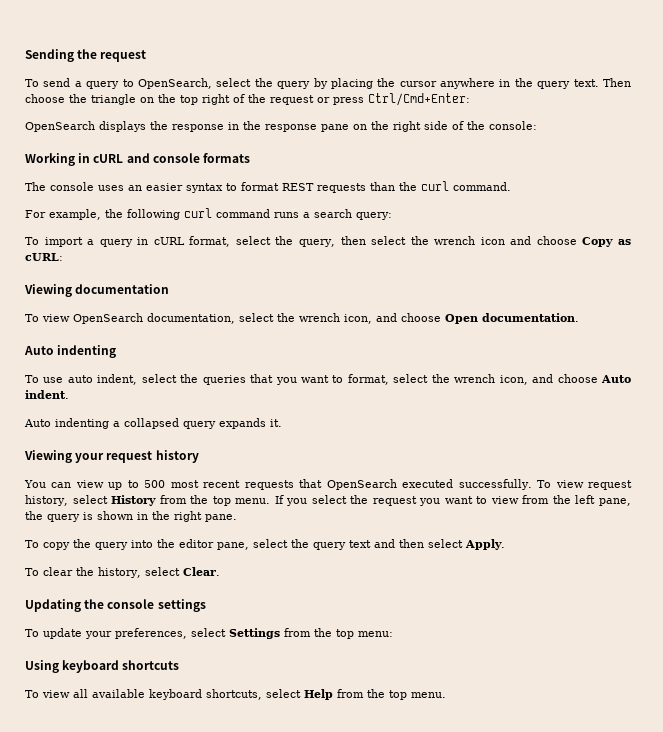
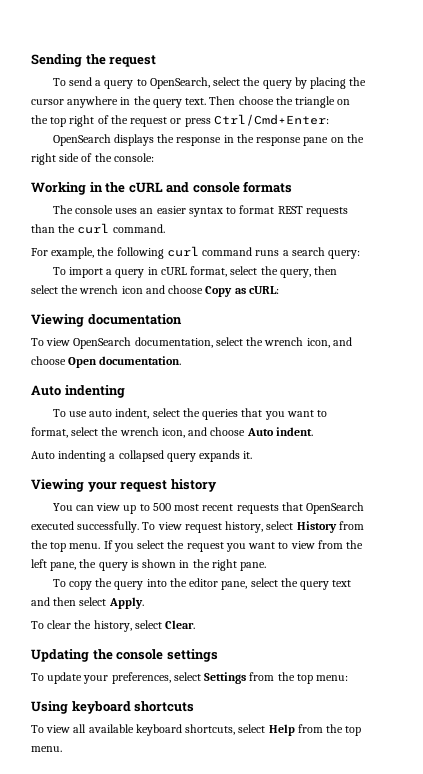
- Working in cURL and console formats
+ Working in the cURL and console formats

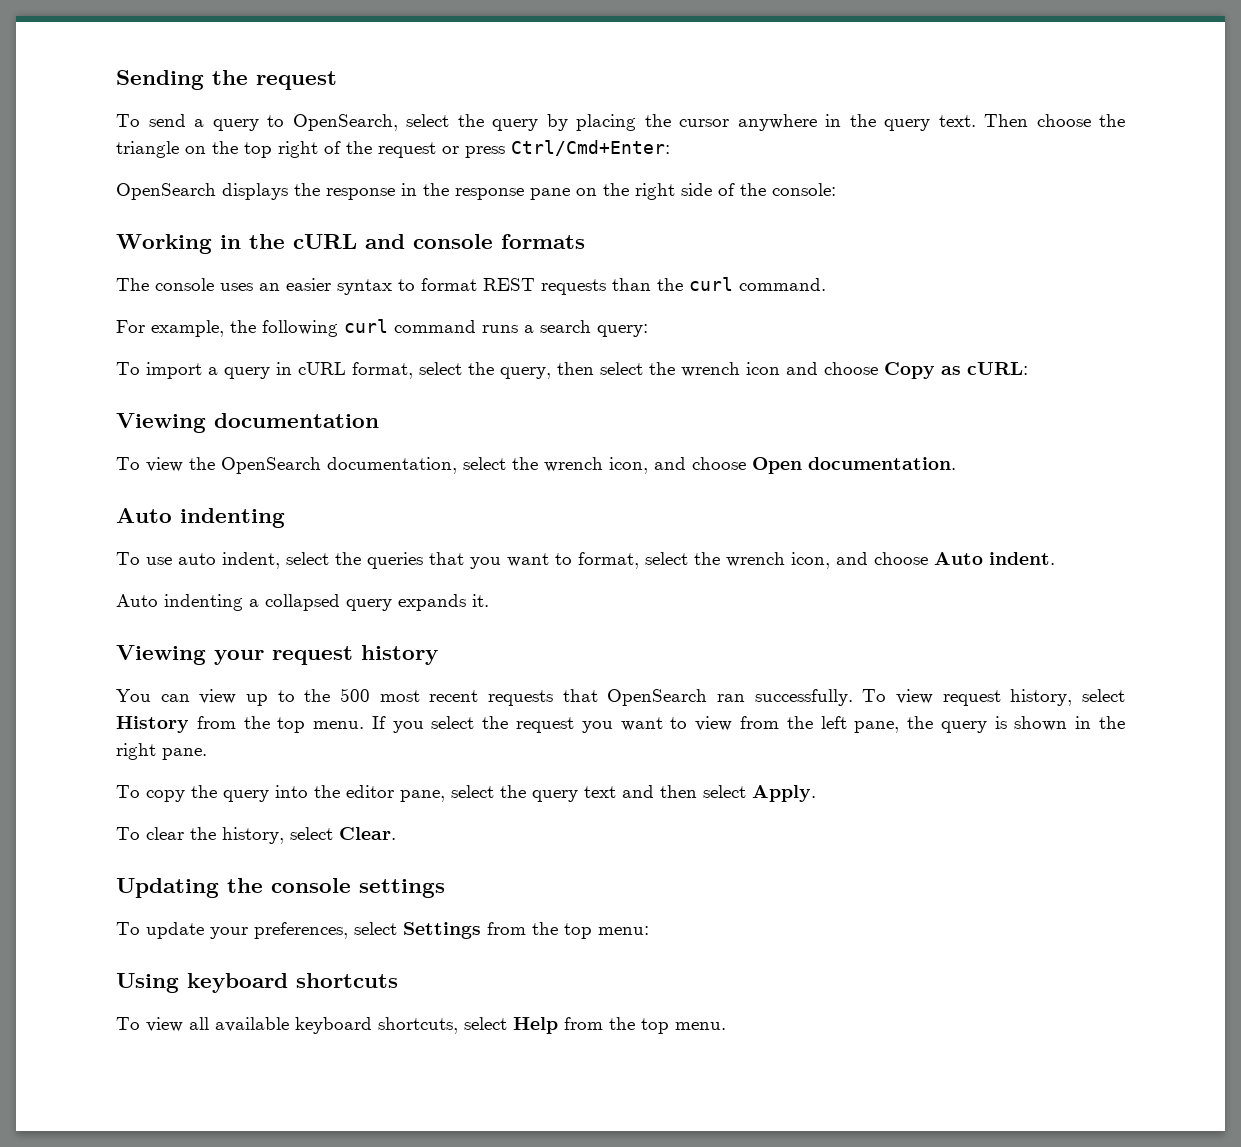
- To view OpenSearch documentation, select the wrench icon, and choose Open documentation.
+ To view the OpenSearch documentation, select the wrench icon, and choose Open documentation.
- You can view up to 500 most recent requests that OpenSearch executed successfully.
+ You can view up to the 500 most recent requests that OpenSearch ran successfully.

